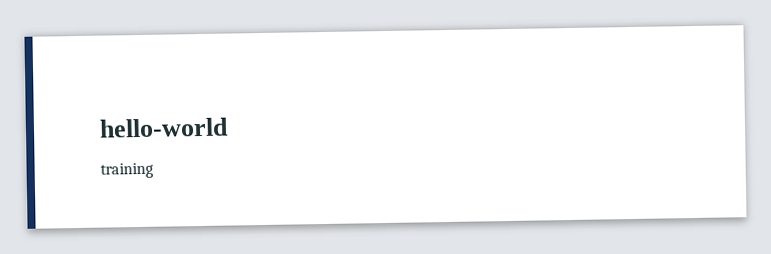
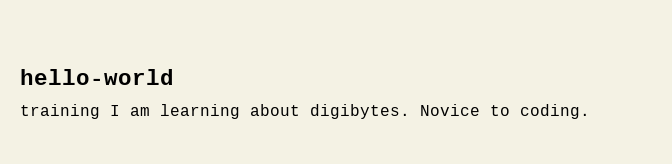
- training
+ training I am learning about digibytes. Novice to coding.

